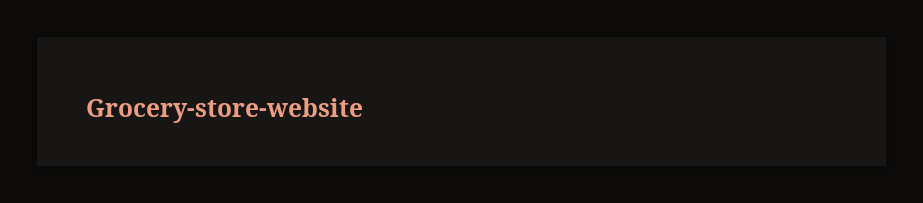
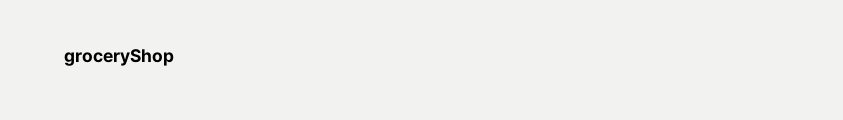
- Grocery-store-website
+ groceryShop

